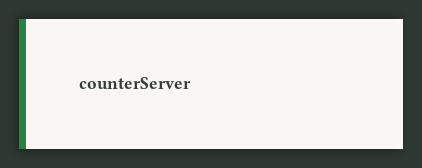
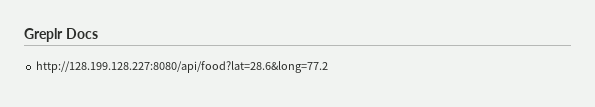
- counterServer
+ Greplr Docs
+ http://128.199.128.227:8080/api/food?lat=28.6&long=77.2

